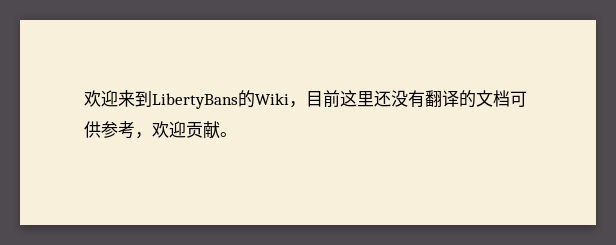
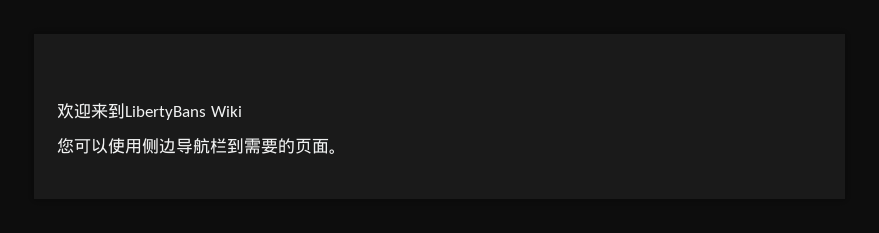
- 欢迎来到LibertyBans的Wiki，目前这里还没有翻译的文档可供参考，欢迎贡献。
+ 欢迎来到LibertyBans Wiki
+ 您可以使用侧边导航栏到需要的页面。

